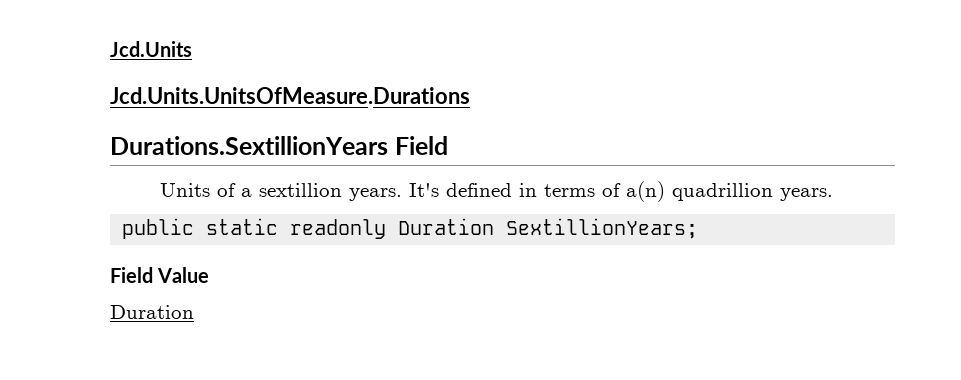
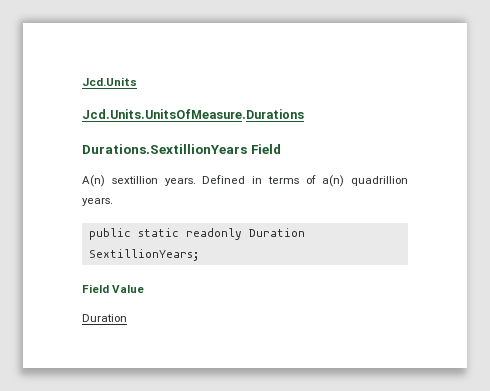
- Units of a sextillion years. It's defined in terms of a(n) quadrillion years.
+ A(n) sextillion years. Defined in terms of a(n) quadrillion years.

